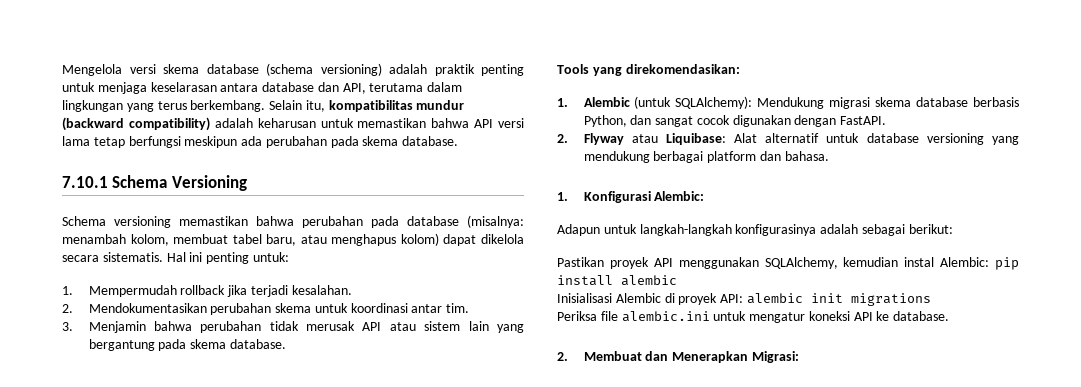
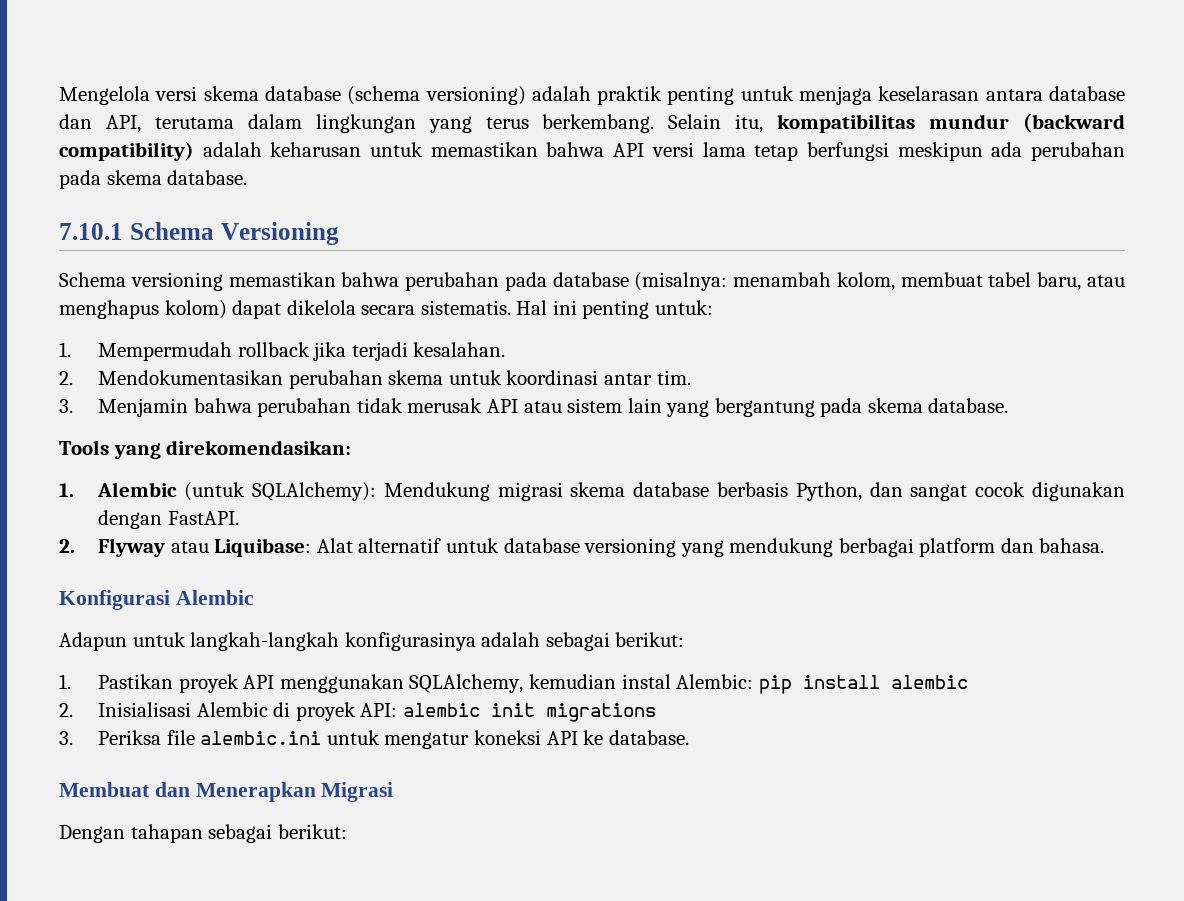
- 1. Konfigurasi Alembic:
+ Konfigurasi Alembic
- Pastikan proyek API menggunakan SQLAlchemy, kemudian instal Alembic: pip install alembic
+ 1. Pastikan proyek API menggunakan SQLAlchemy, kemudian instal Alembic: pip install alembic
- Inisialisasi Alembic di proyek API: alembic init migrations
+ 2. Inisialisasi Alembic di proyek API: alembic init migrations
- Periksa file alembic.ini untuk mengatur koneksi API ke database.
+ 3. Periksa file alembic.ini untuk mengatur koneksi API ke database.
- 2. Membuat dan Menerapkan Migrasi:
+ Membuat dan Menerapkan Migrasi
+ Dengan tahapan sebagai berikut:

